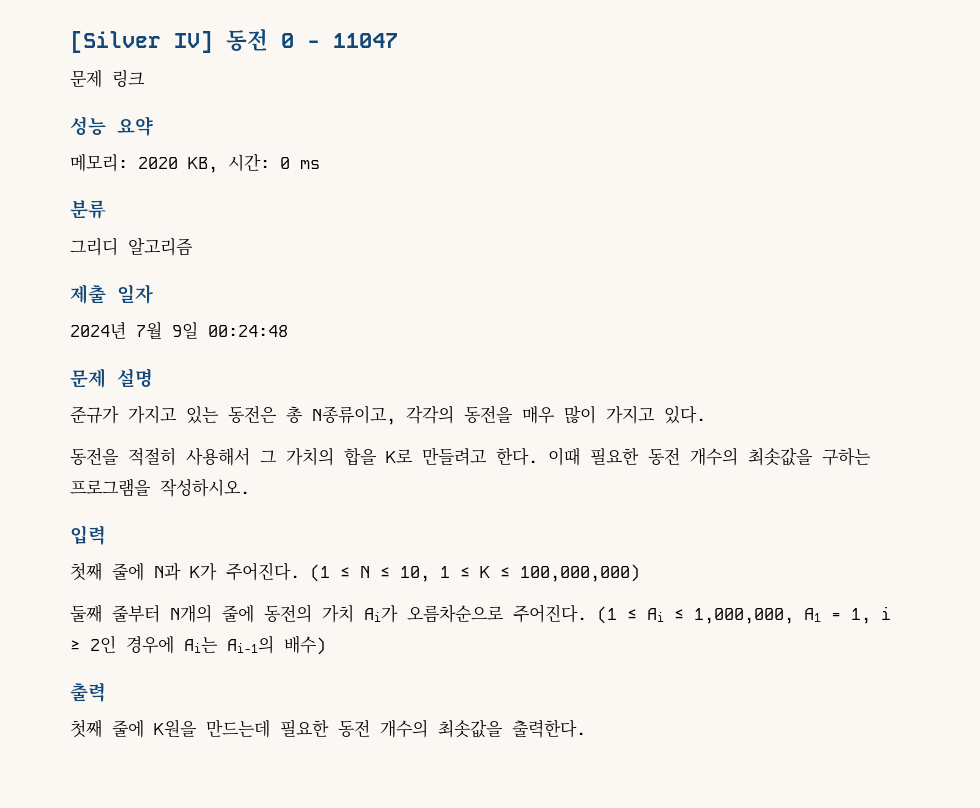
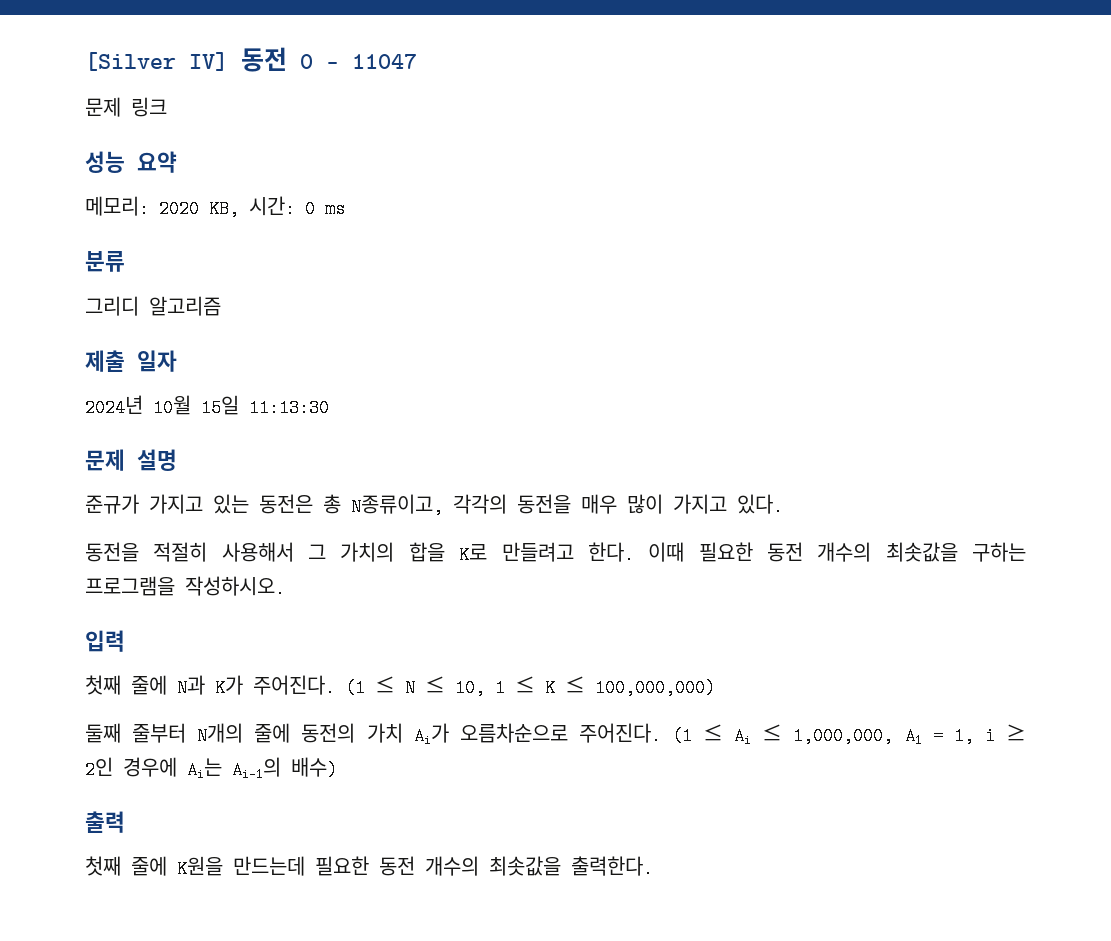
- 2024년 7월 9일 00:24:48
+ 2024년 10월 15일 11:13:30

